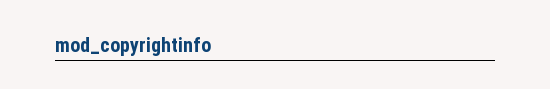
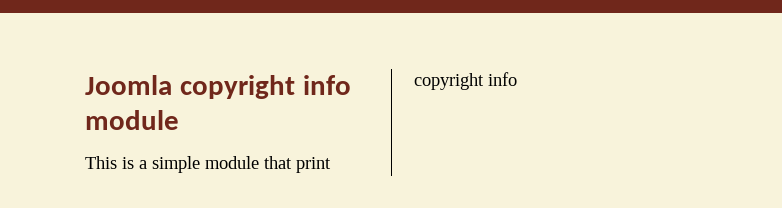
- mod_copyrightinfo
+ Joomla copyright info module
+ This is a simple module that print copyright info

